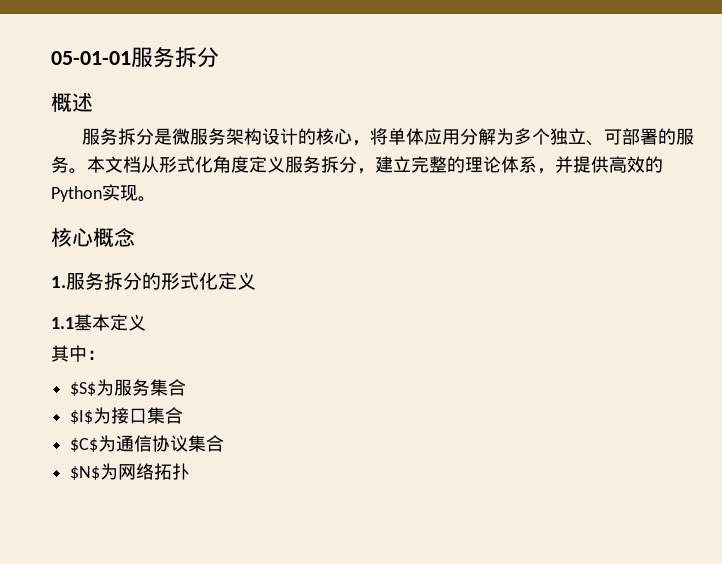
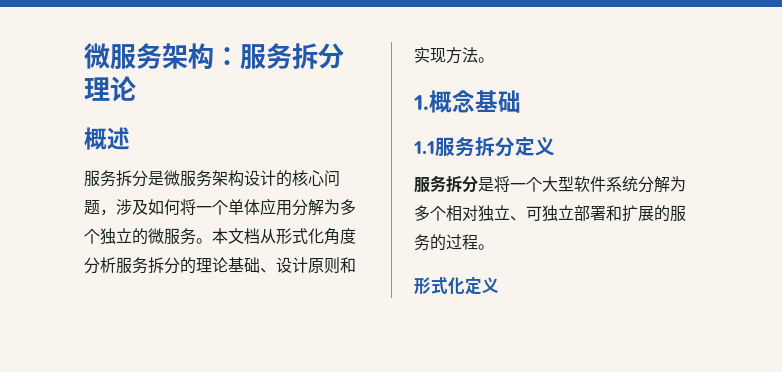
- 05-01-01服务拆分
+ 微服务架构：服务拆分理论
- 服务拆分是微服务架构设计的核心，将单体应用分解为多个独立、可部署的服务。
+ 服务拆分是微服务架构设计的核心问题，涉及如何将一个单体应用分解为多个独立的微服务。
- 本文档从形式化角度定义服务拆分，建立完整的理论体系，并提供高效的Python实现。
- 核心概念
- 1.服务拆分的形式化定义
- 1.1基本定义
- 其中：
- $S$为服务集合
- $I$为接口集合
- $C$为通信协议集合
- $N$为网络拓扑
+ 本文档从形式化角度分析服务拆分的理论基础、设计原则和实现方法。
+ 1.概念基础
+ 1.1服务拆分定义
+ 服务拆分是将一个大型软件系统分解为多个相对独立、可独立部署和扩展的服务的过程。
+ 形式化定义

